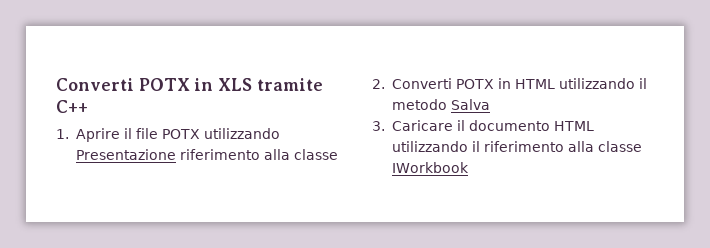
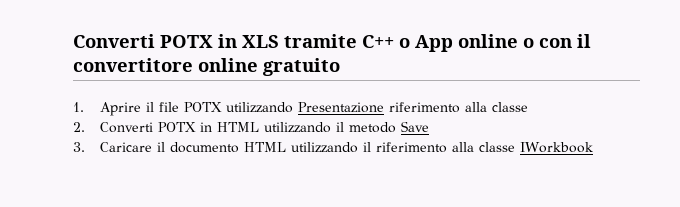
- Converti POTX in XLS tramite C++
+ Converti POTX in XLS tramite C++ o App online o con il convertitore online gratuito
- 2. Converti POTX in HTML utilizzando il metodo Salva
+ 2. Converti POTX in HTML utilizzando il metodo Save

